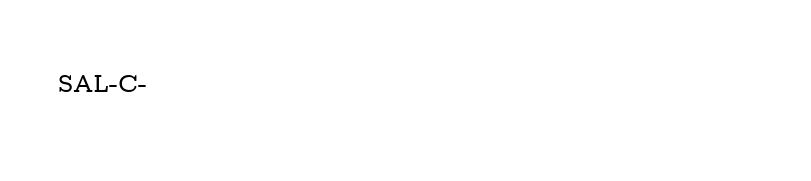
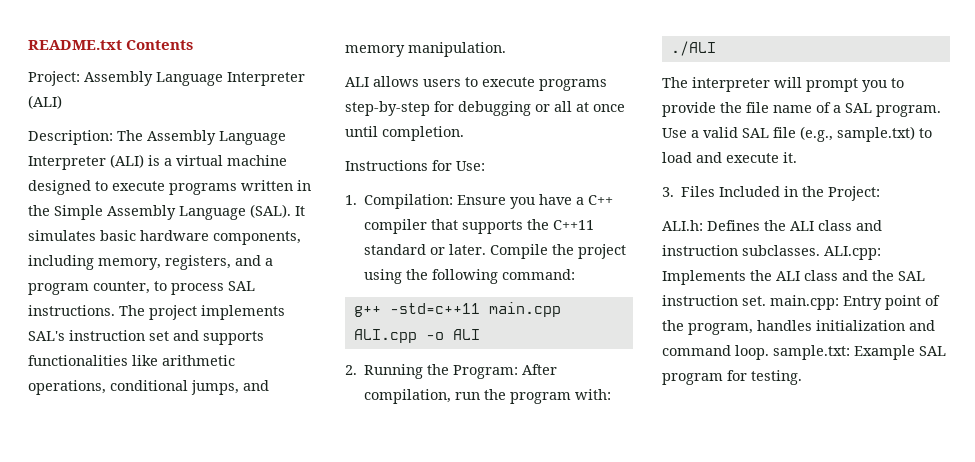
- SAL-C-
+ README.txt Contents
+ Project: Assembly Language Interpreter (ALI)
+ Description: The Assembly Language Interpreter (ALI) is a virtual machine designed to execute programs written in the Simple Assembly Language (SAL). It simulates basic hardware components, including memory, registers, and a program counter, to process SAL instructions. The project implements SAL's instruction set and supports functionalities like arithmetic operations, conditional jumps, and memory manipulation.
+ ALI allows users to execute programs step-by-step for debugging or all at once until completion.
+ Instructions for Use:
+ 1. Compilation: Ensure you have a C++ compiler that supports the C++11 standard or later. Compile the project using the following command:
+ g++ -std=c++11 main.cpp ALI.cpp -o ALI
+ 2. Running the Program: After compilation, run the program with:
+ ./ALI
+ The interpreter will prompt you to provide the file name of a SAL program. Use a valid SAL file (e.g., sample.txt) to load and execute it.
+ 3. Files Included in the Project:
+ ALI.h: Defines the ALI class and instruction subclasses. ALI.cpp: Implements the ALI class and the SAL instruction set. main.cpp: Entry point of the program, handles initialization and command loop. sample.txt: Example SAL program for testing.

